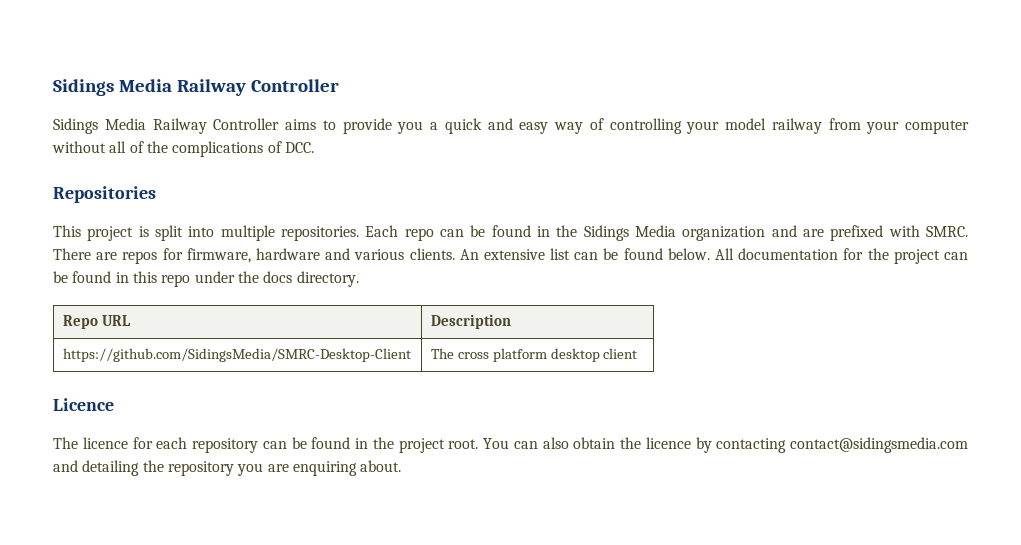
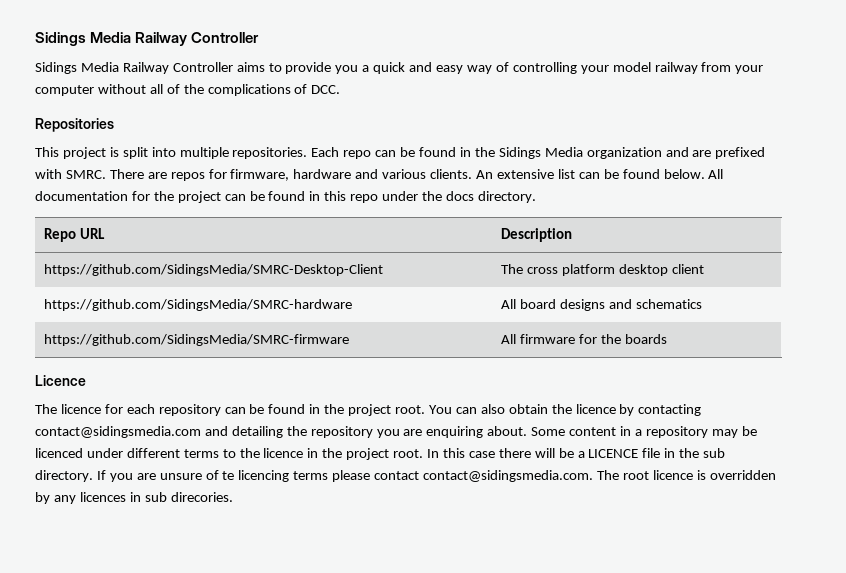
+ https://github.com/SidingsMedia/SMRC-hardware | All board designs and schematics
+ https://github.com/SidingsMedia/SMRC-firmware | All firmware for the boards
+ Some content in a repository may be licenced under different terms to the licence in the project root. In this case there will be a LICENCE file in the sub directory. If you are unsure of te licencing terms please contact contact@sidingsmedia.com. The root licence is overridden by any licences in sub direcories.

